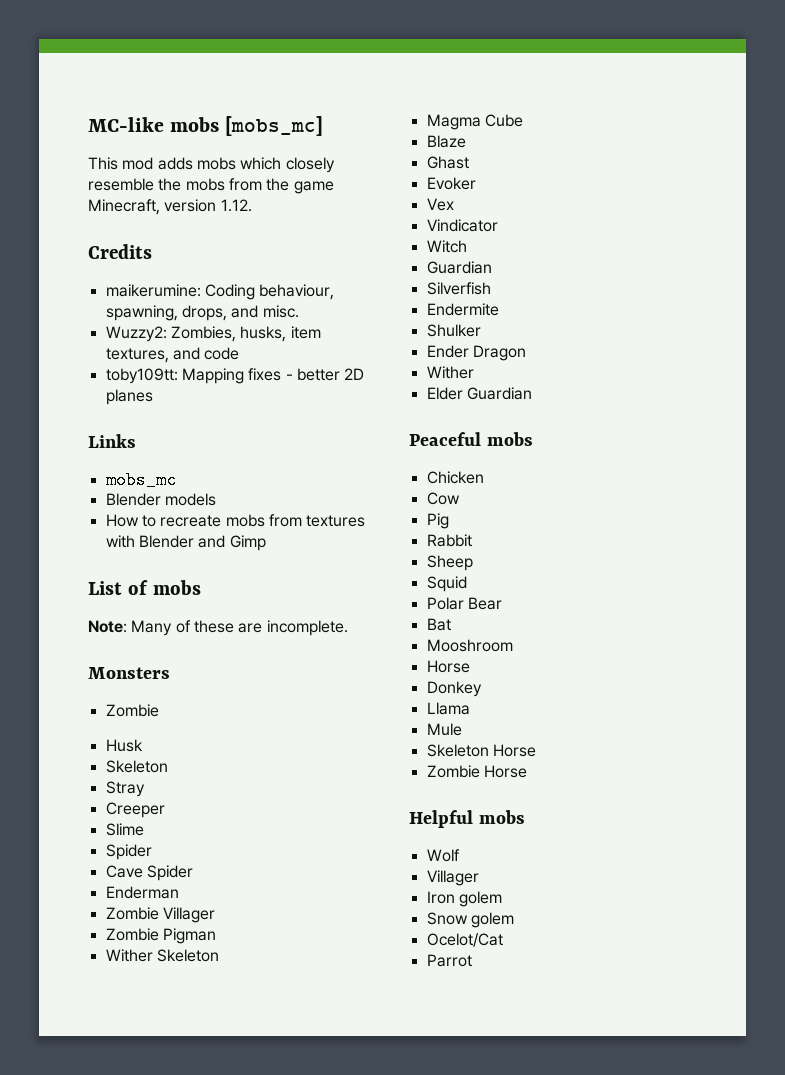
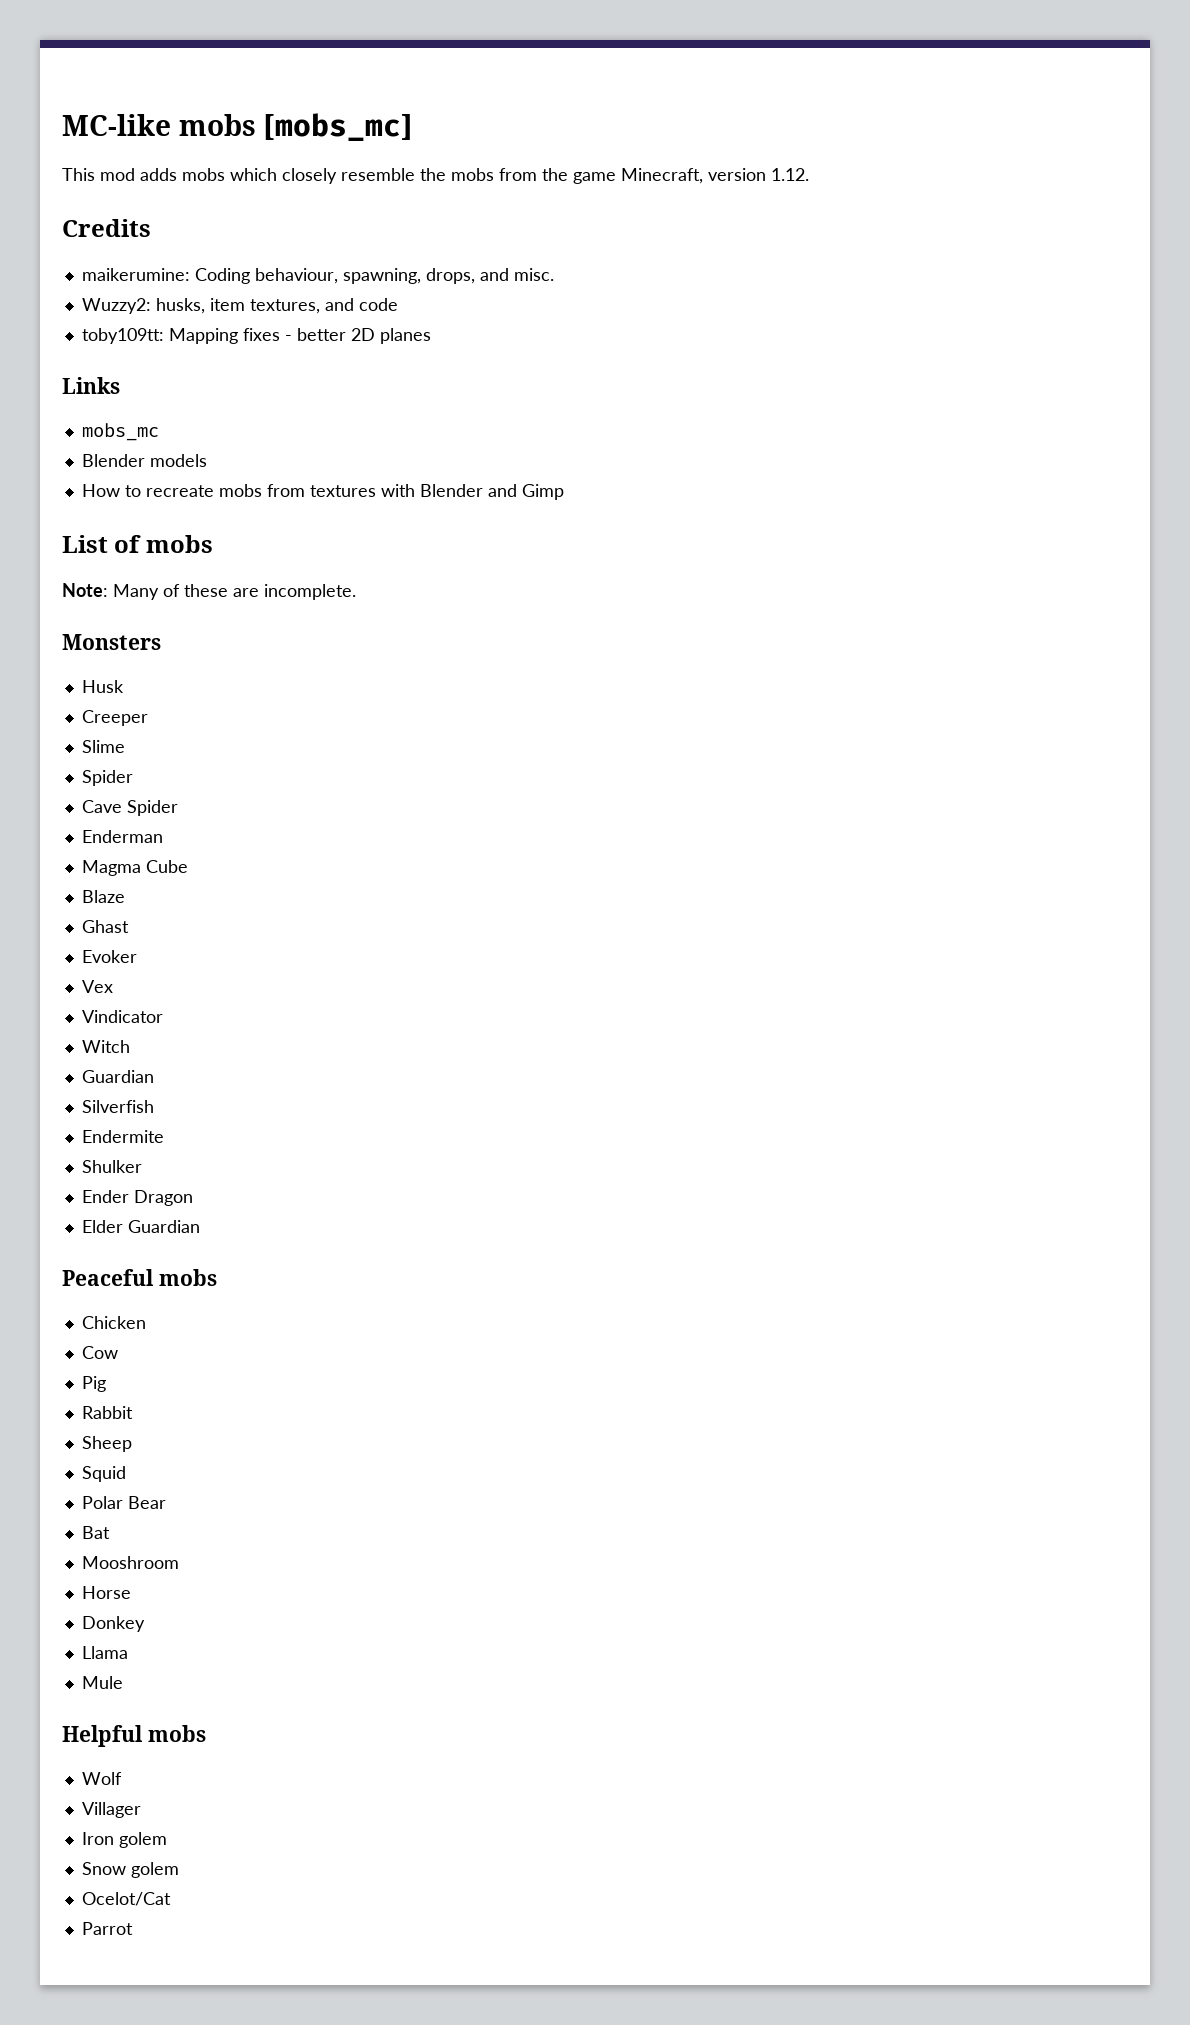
- Wuzzy2: Zombies, husks, item textures, and code
+ Wuzzy2: husks, item textures, and code
  Monsters
- Zombie
  Husk
- Skeleton
- Stray
- Zombie Villager
- Zombie Pigman
- Wither Skeleton
  Ender Dragon
- Wither
- Skeleton Horse
- Zombie Horse

